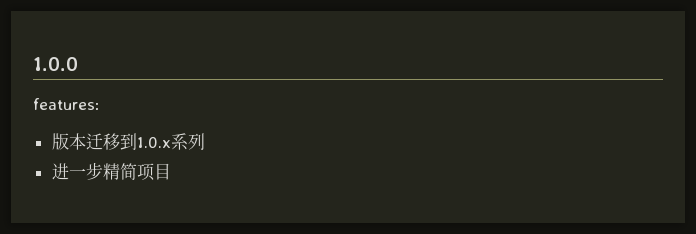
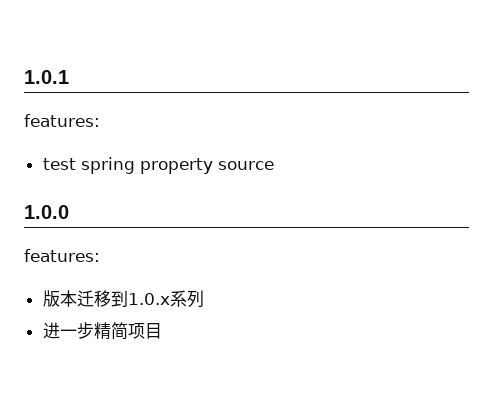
+ 1.0.1
+ features:
+ test spring property source

